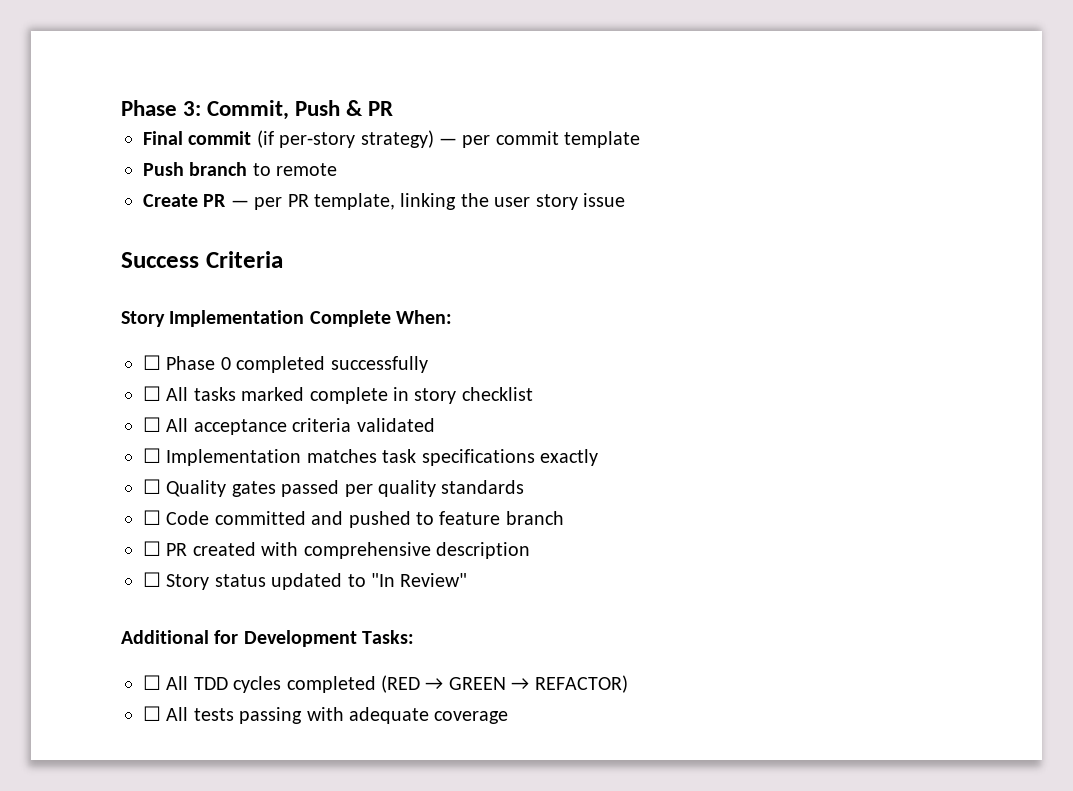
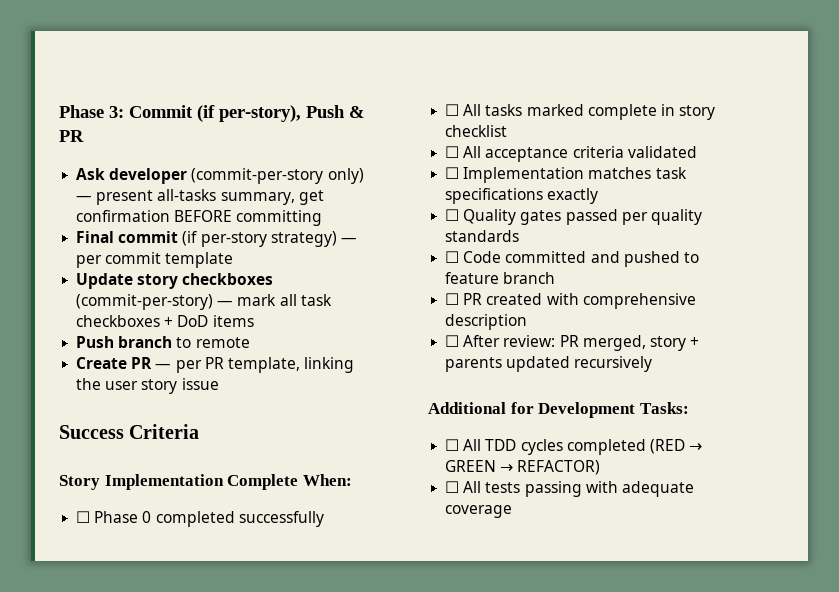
- Phase 3: Commit, Push & PR
+ Phase 3: Commit (if per-story), Push & PR
+ Ask developer (commit-per-story only) — present all-tasks summary, get confirmation BEFORE committing
+ Update story checkboxes (commit-per-story) — mark all task checkboxes + DoD items
- ☐ Story status updated to "In Review"
+ ☐ After review: PR merged, story + parents updated recursively

